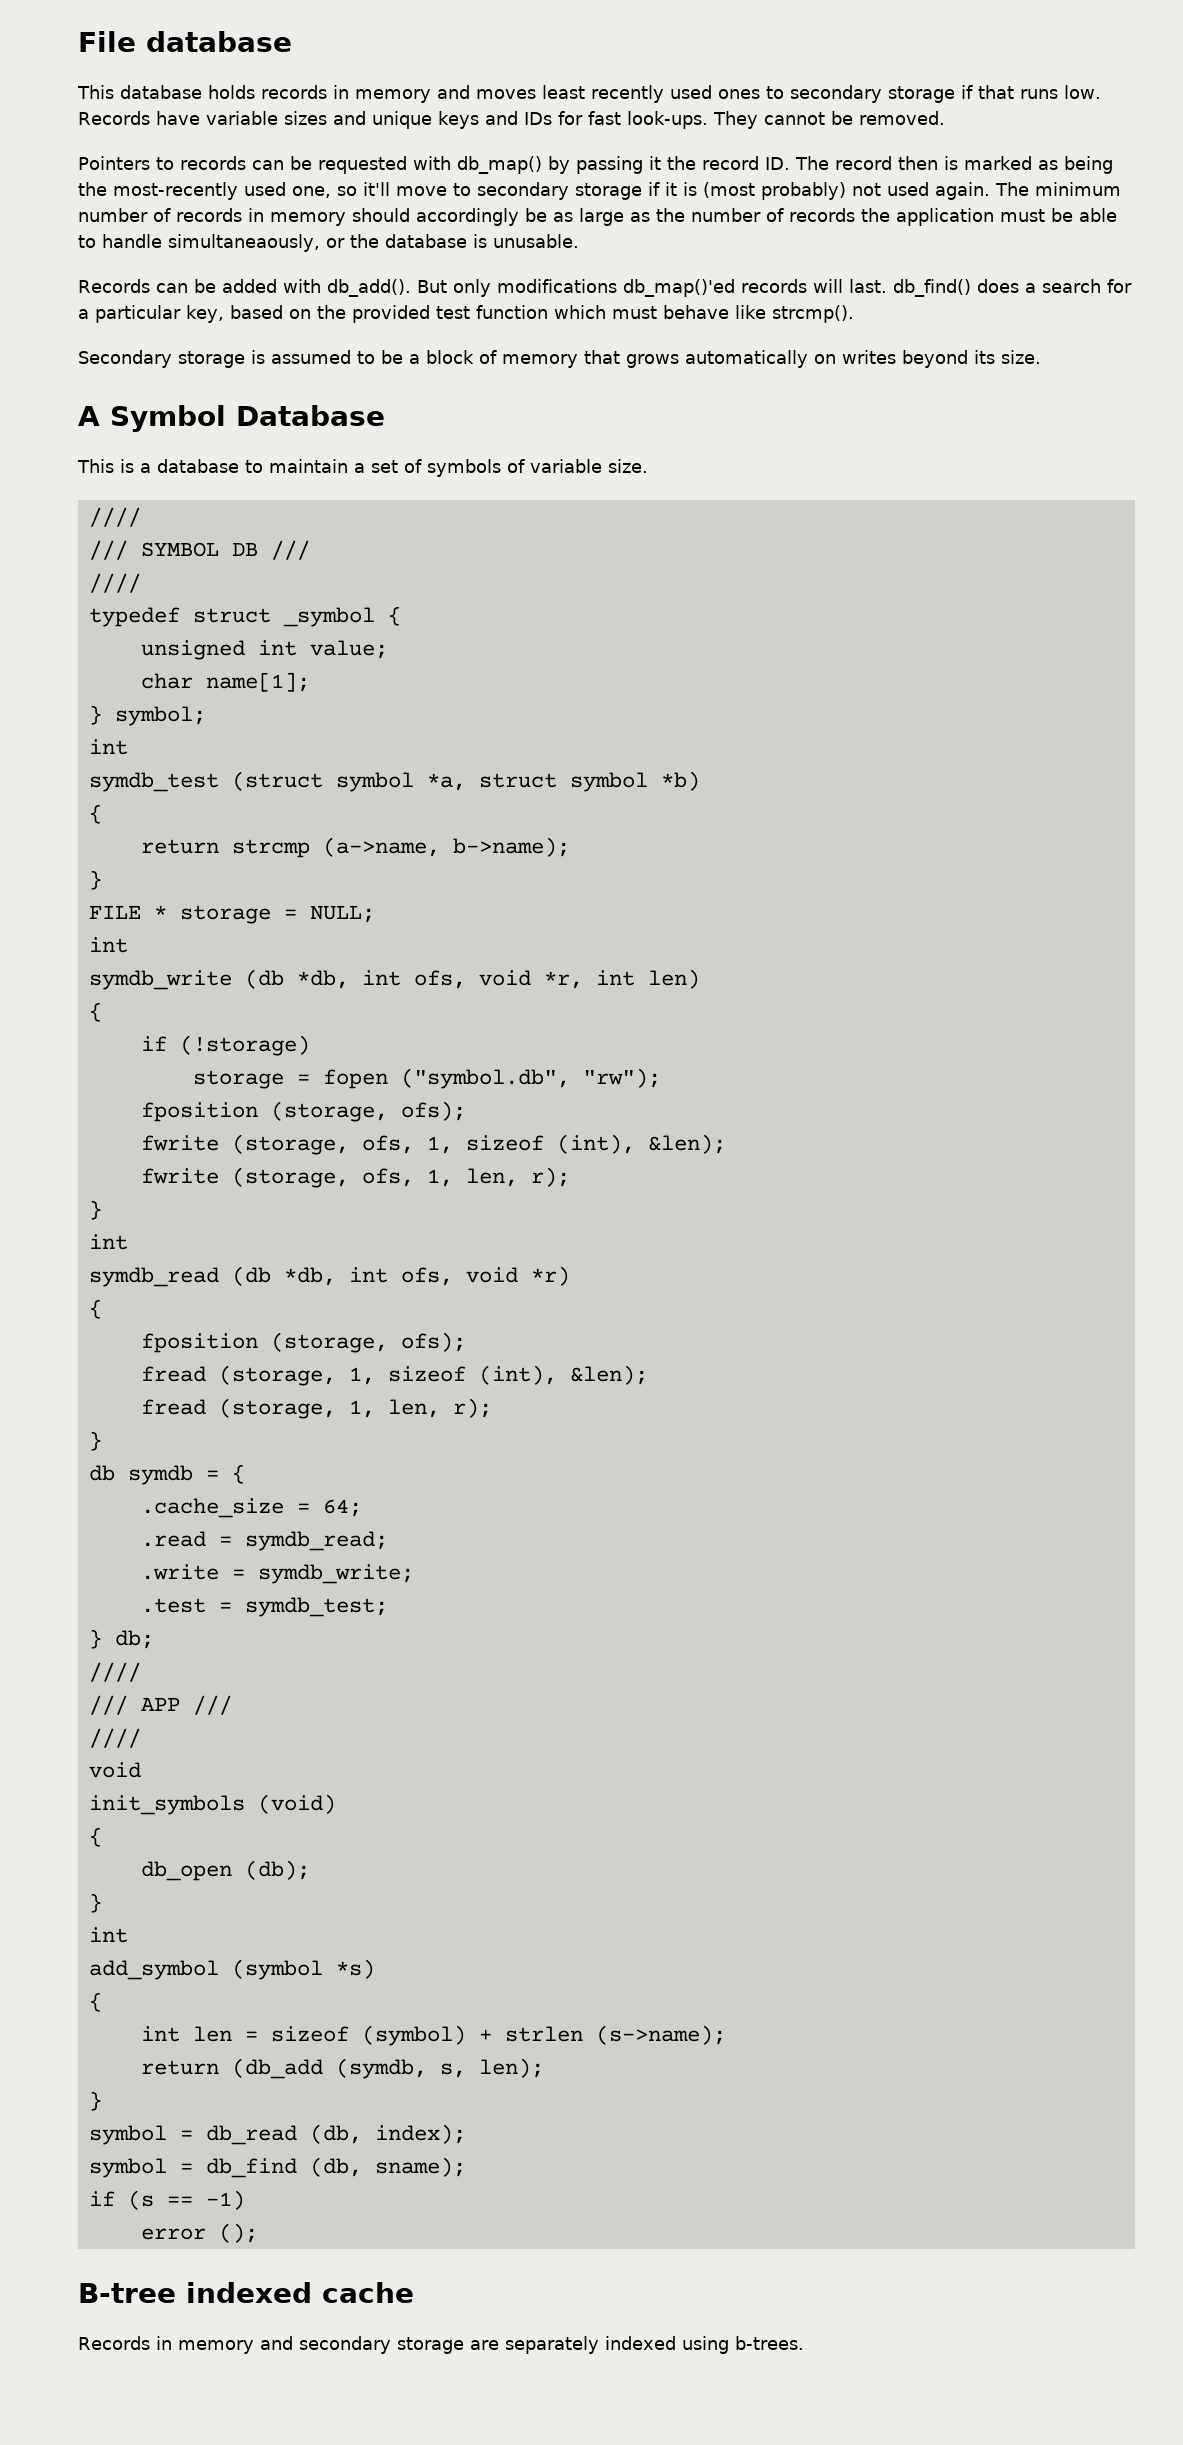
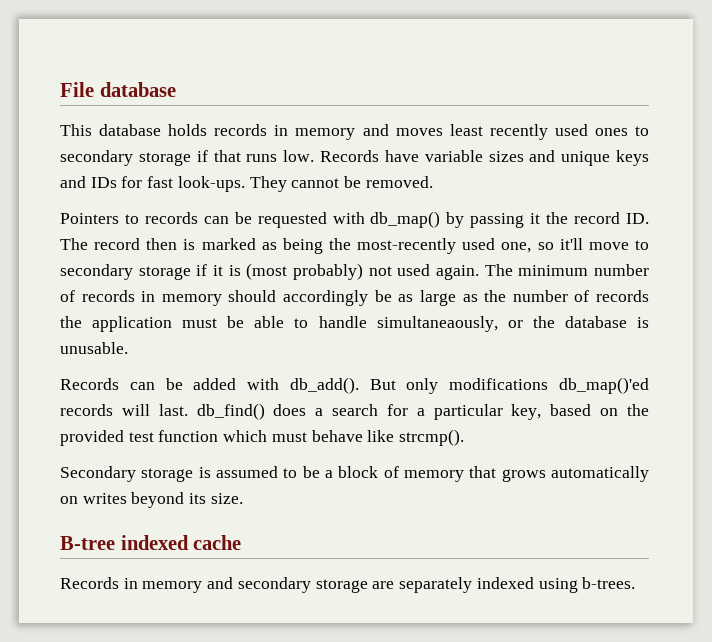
- A Symbol Database
- This is a database to maintain a set of symbols of variable size.
- ////
- /// SYMBOL DB ///
- ////
- typedef struct _symbol {
- unsigned int value;
- char name[1];
- } symbol;
- int
- symdb_test (struct symbol *a, struct symbol *b)
- {
- return strcmp (a->name, b->name);
- }
- FILE * storage = NULL;
- int
- symdb_write (db *db, int ofs, void *r, int len)
- {
- if (!storage)
- storage = fopen ("symbol.db", "rw");
- fposition (storage, ofs);
- fwrite (storage, ofs, 1, sizeof (int), &len);
- fwrite (storage, ofs, 1, len, r);
- }
- int
- symdb_read (db *db, int ofs, void *r)
- {
- fposition (storage, ofs);
- fread (storage, 1, sizeof (int), &len);
- fread (storage, 1, len, r);
- }
- db symdb = {
- .cache_size = 64;
- .read = symdb_read;
- .write = symdb_write;
- .test = symdb_test;
- } db;
- ////
- /// APP ///
- ////
- void
- init_symbols (void)
- {
- db_open (db);
- }
- int
- add_symbol (symbol *s)
- {
- int len = sizeof (symbol) + strlen (s->name);
- return (db_add (symdb, s, len);
- }
- symbol = db_read (db, index);
- symbol = db_find (db, sname);
- if (s == -1)
- error ();

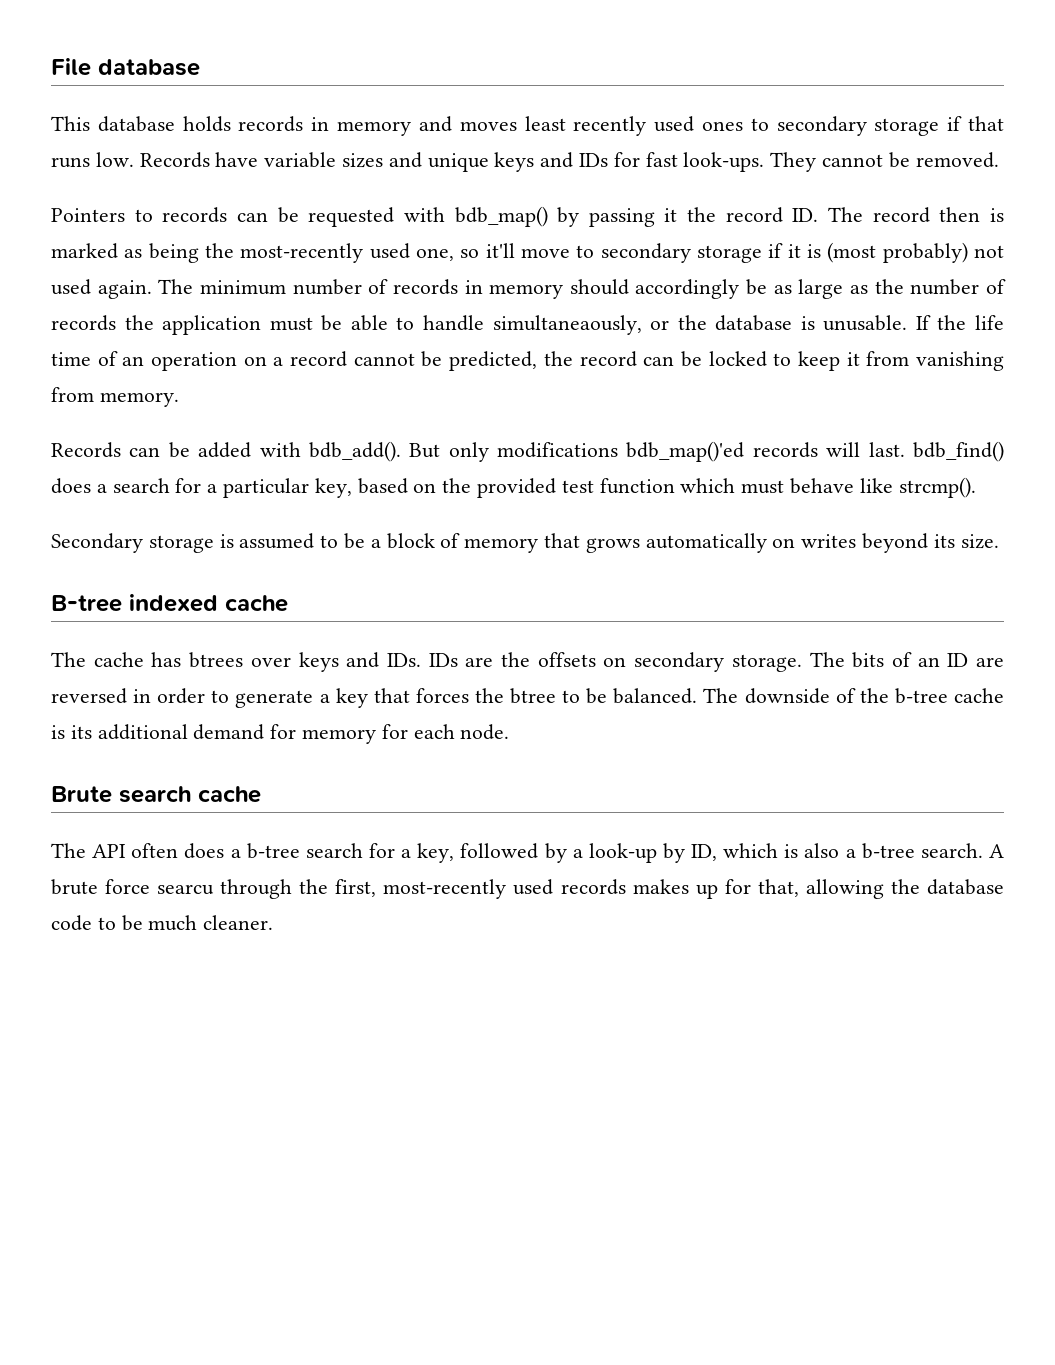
- Pointers to records can be requested with db_map() by passing it the record ID. The record then is marked as being the most-recently used one, so it'll move to secondary storage if it is (most probably) not used again.
+ Pointers to records can be requested with bdb_map() by passing it the record ID. The record then is marked as being the most-recently used one, so it'll move to secondary storage if it is (most probably) not used again.
+ If the life time of an operation on a record cannot be predicted, the record can be locked to keep it from vanishing from memory.
- Records can be added with db_add().
+ Records can be added with bdb_add().
- But only modifications db_map()'ed records will last. db_find() does a search for a particular key, based on the provided test function which must behave like strcmp().
+ But only modifications bdb_map()'ed records will last. bdb_find() does a search for a particular key, based on the provided test function which must behave like strcmp().
- Records in memory and secondary storage are separately indexed using b-trees.
+ The cache has btrees over keys and IDs. IDs are the offsets on secondary storage. The bits of an ID are reversed in order to generate a key that forces the btree to be balanced. The downside of the b-tree cache is its additional demand for memory for each node.
+ Brute search cache
+ The API often does a b-tree search for a key, followed by a look-up by ID, which is also a b-tree search. A brute force searcu through the first, most-recently used records makes up for that, allowing the database code to be much cleaner.

